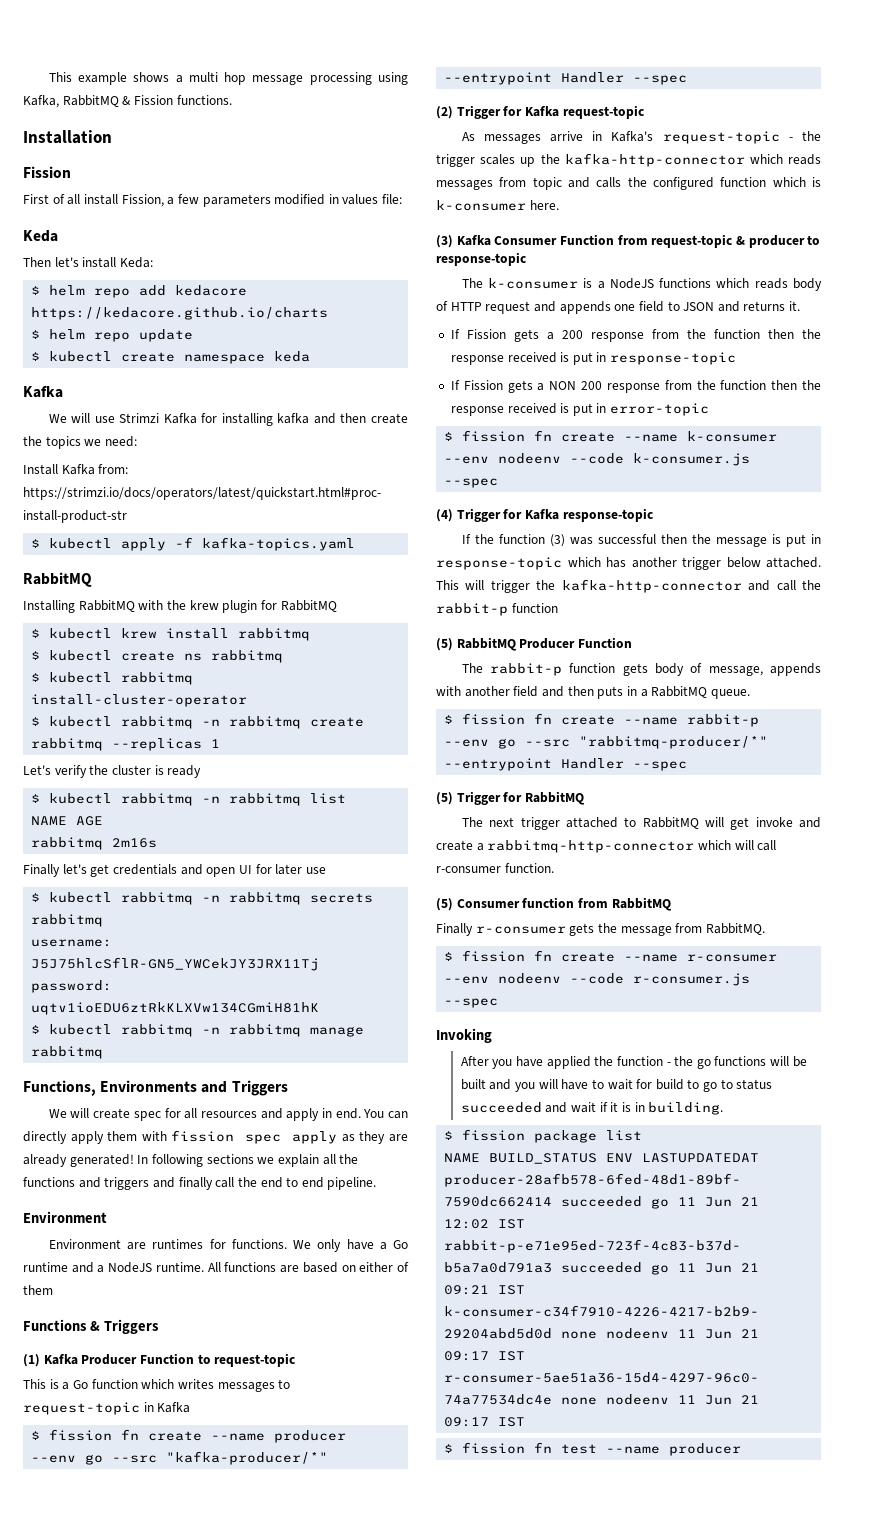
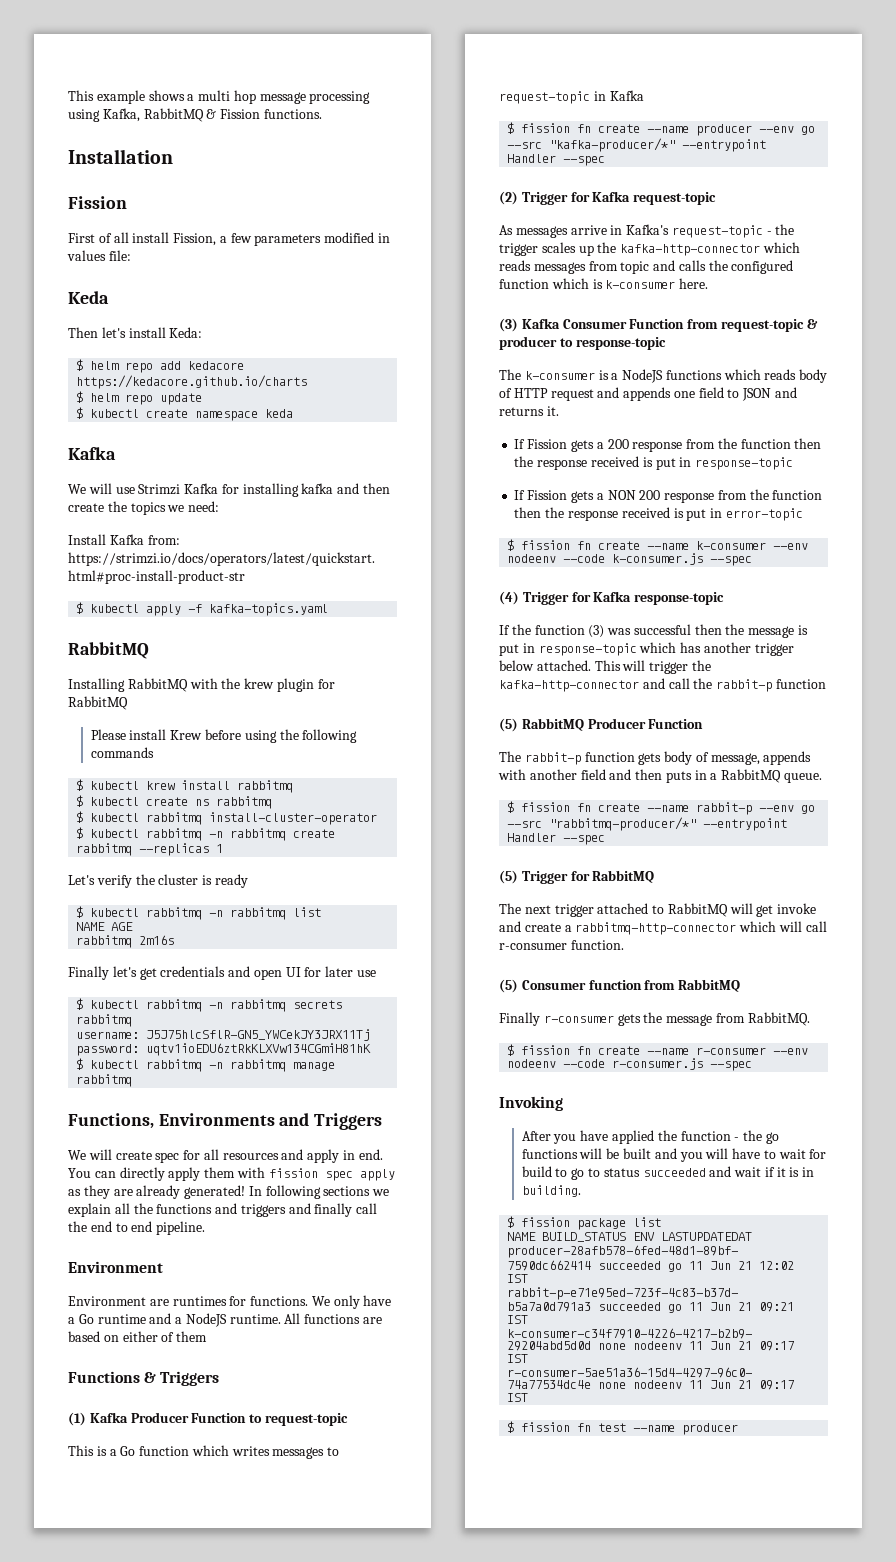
+ Please install Krew before using the following commands

